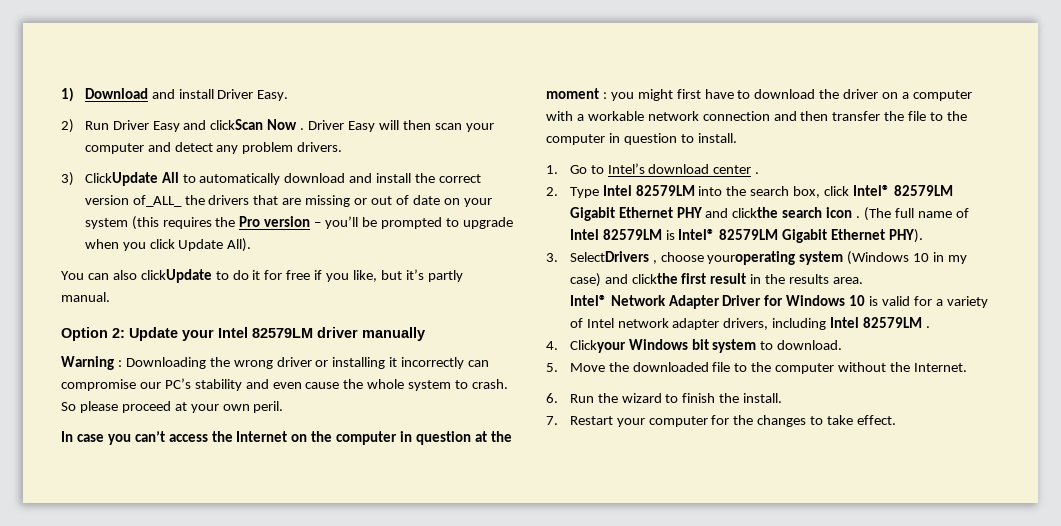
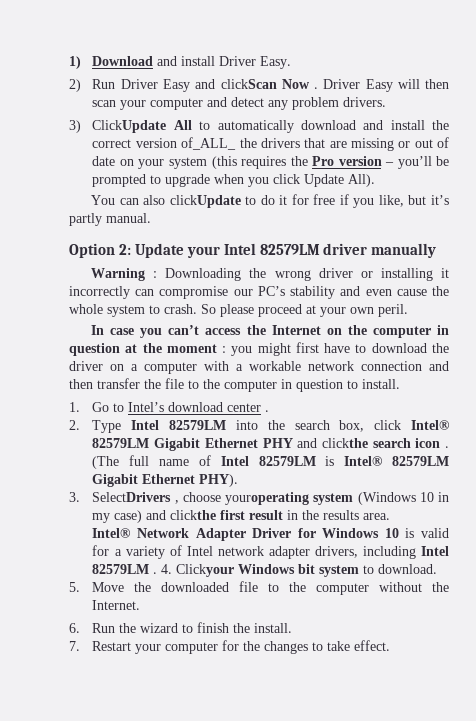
- Intel® Network Adapter Driver for Windows 10 is valid for a variety of Intel network adapter drivers, including Intel 82579LM .
- 4. Clickyour Windows bit system to download.
+ Intel® Network Adapter Driver for Windows 10 is valid for a variety of Intel network adapter drivers, including Intel 82579LM . 4. Clickyour Windows bit system to download.

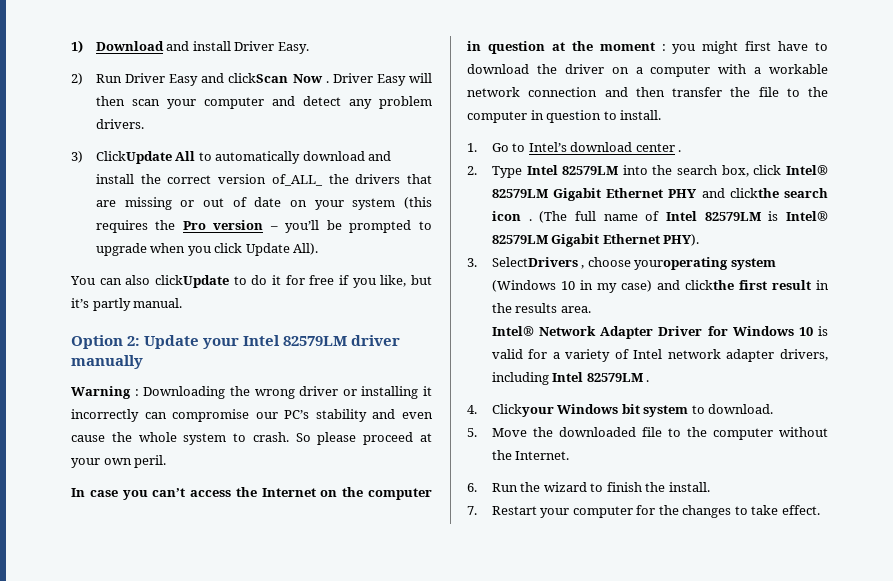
- Intel® Network Adapter Driver for Windows 10 is valid for a variety of Intel network adapter drivers, including Intel 82579LM . 4. Clickyour Windows bit system to download.
+ Intel® Network Adapter Driver for Windows 10 is valid for a variety of Intel network adapter drivers, including Intel 82579LM .
+ 4. Clickyour Windows bit system to download.

